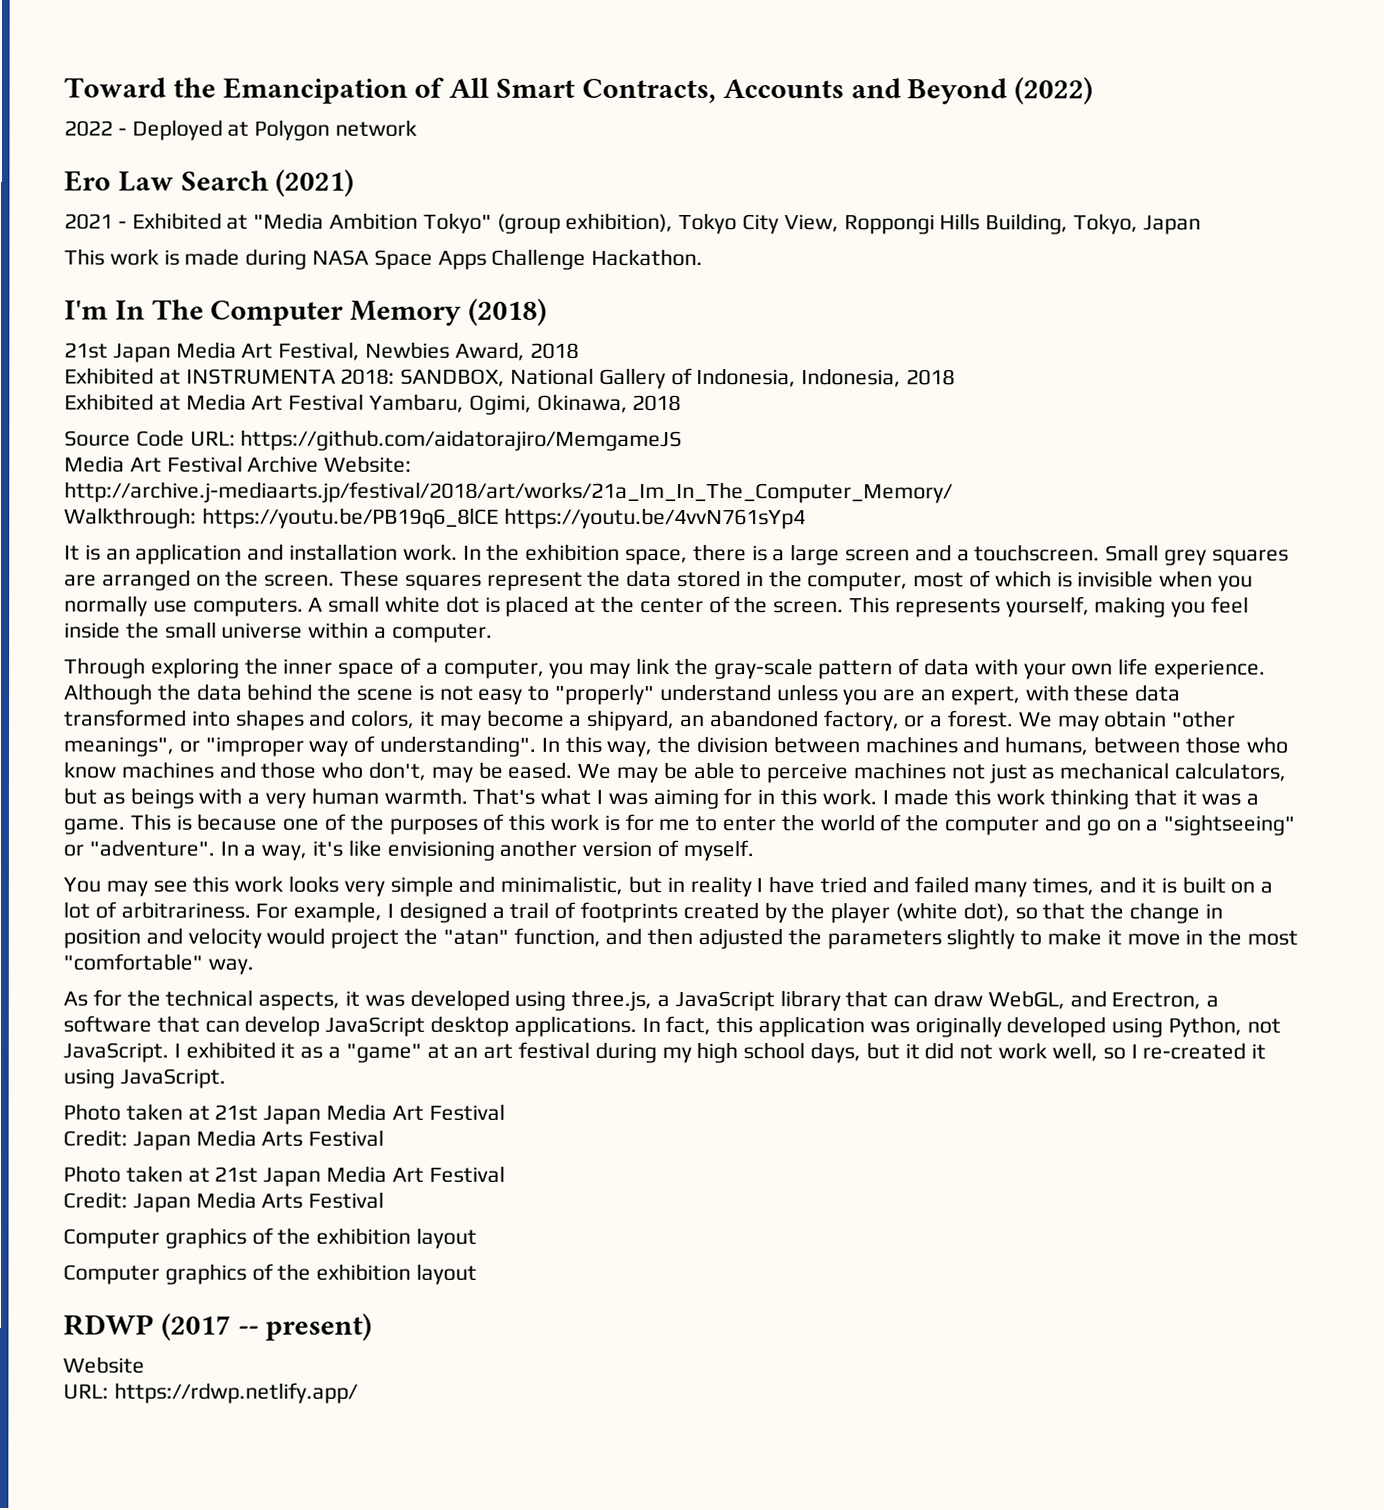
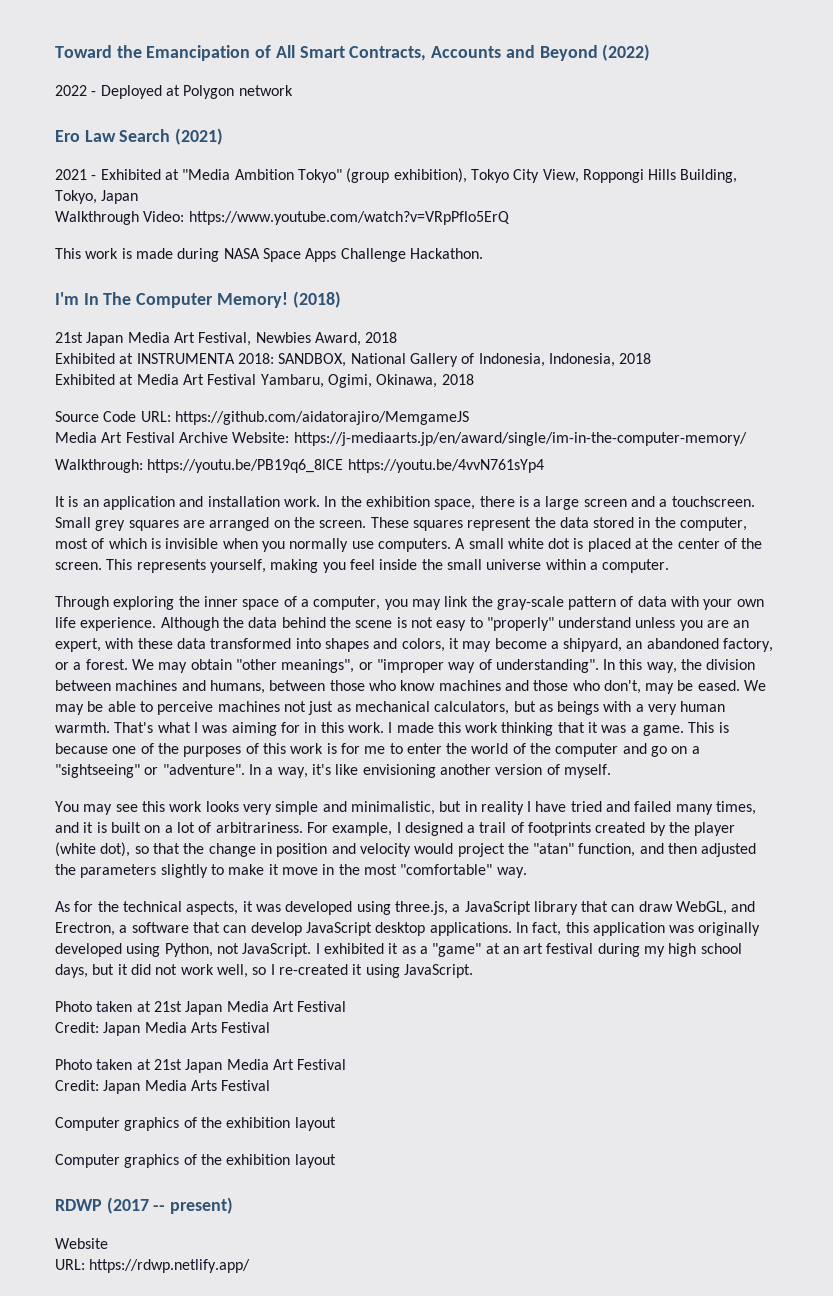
+ Walkthrough Video: https://www.youtube.com/watch?v=VRpPflo5ErQ
- I'm In The Computer Memory (2018)
+ I'm In The Computer Memory! (2018)
- Media Art Festival Archive Website: http://archive.j-mediaarts.jp/festival/2018/art/works/21a_Im_In_The_Computer_Memory/
+ Media Art Festival Archive Website: https://j-mediaarts.jp/en/award/single/im-in-the-computer-memory/

